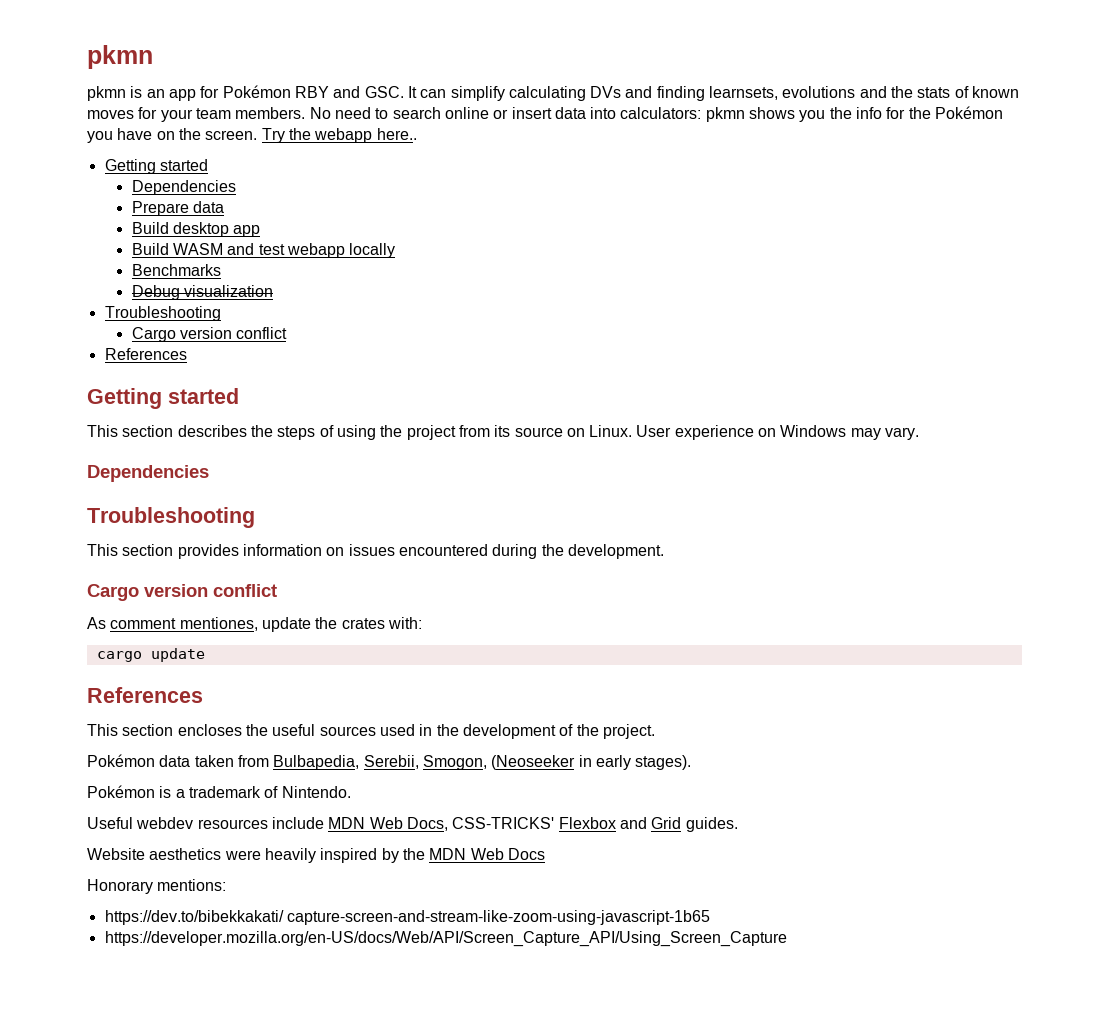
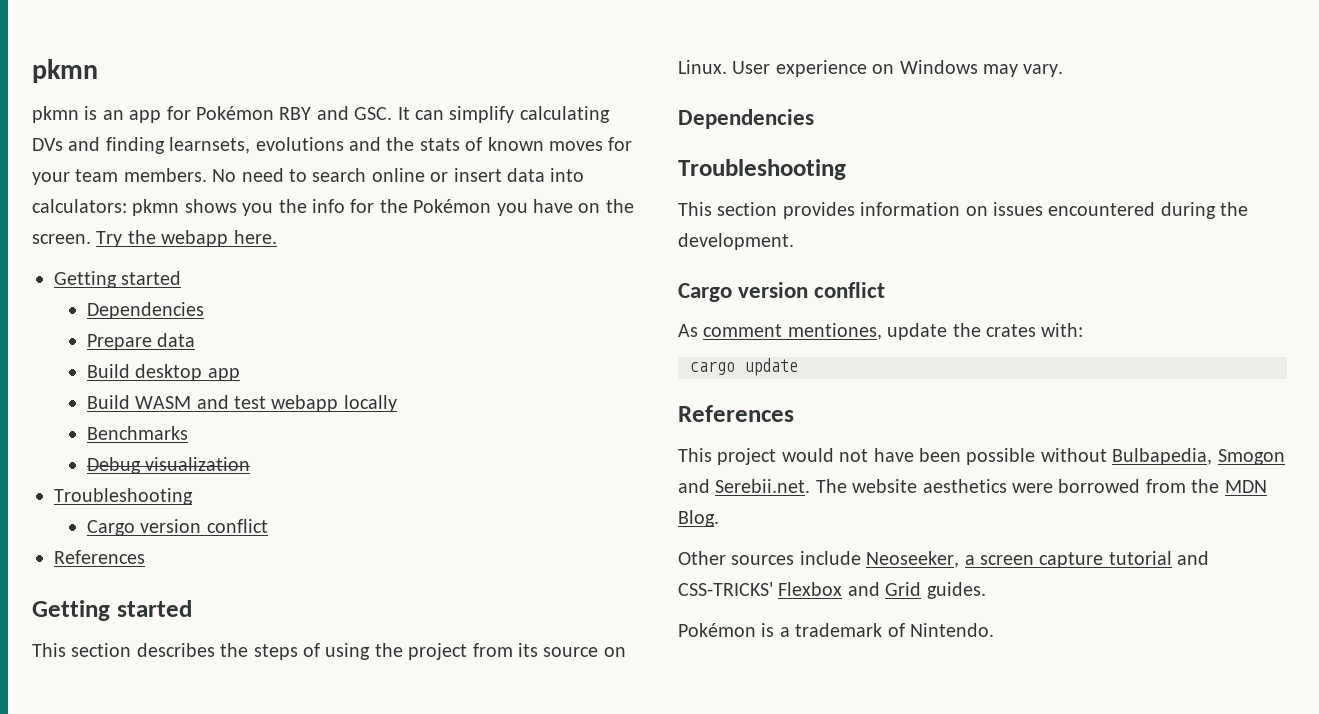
- Try the webapp here..
+ Try the webapp here.
- This section encloses the useful sources used in the development of the project.
- Pokémon data taken from Bulbapedia, Serebii, Smogon, (Neoseeker in early stages).
+ This project would not have been possible without Bulbapedia, Smogon and Serebii.net. The website aesthetics were borrowed from the MDN Blog.
+ Other sources include Neoseeker, a screen capture tutorial and CSS-TRICKS' Flexbox and Grid guides.
- Useful webdev resources include MDN Web Docs, CSS-TRICKS' Flexbox and Grid guides.
- Website aesthetics were heavily inspired by the MDN Web Docs
- Honorary mentions:
- https://dev.to/bibekkakati/ capture-screen-and-stream-like-zoom-using-javascript-1b65
- https://developer.mozilla.org/en-US/docs/Web/API/Screen_Capture_API/Using_Screen_Capture

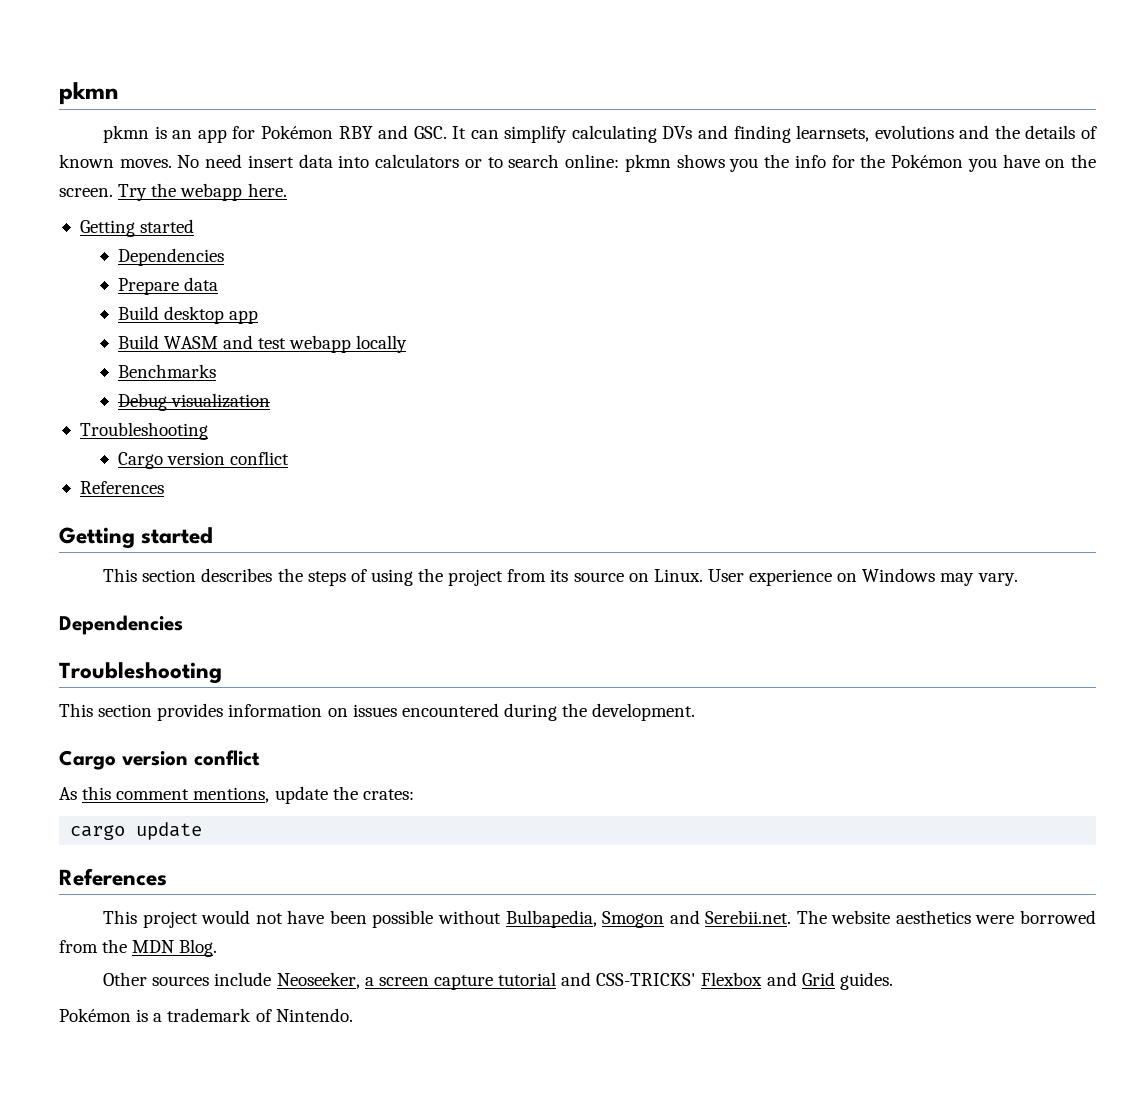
- pkmn is an app for Pokémon RBY and GSC. It can simplify calculating DVs and finding learnsets, evolutions and the stats of known moves for your team members. No need to search online or insert data into calculators: pkmn shows you the info for the Pokémon you have on the screen.
+ pkmn is an app for Pokémon RBY and GSC. It can simplify calculating DVs and finding learnsets, evolutions and the details of known moves. No need insert data into calculators or to search online: pkmn shows you the info for the Pokémon you have on the screen.
- As comment mentiones, update the crates with:
+ As this comment mentions, update the crates:

